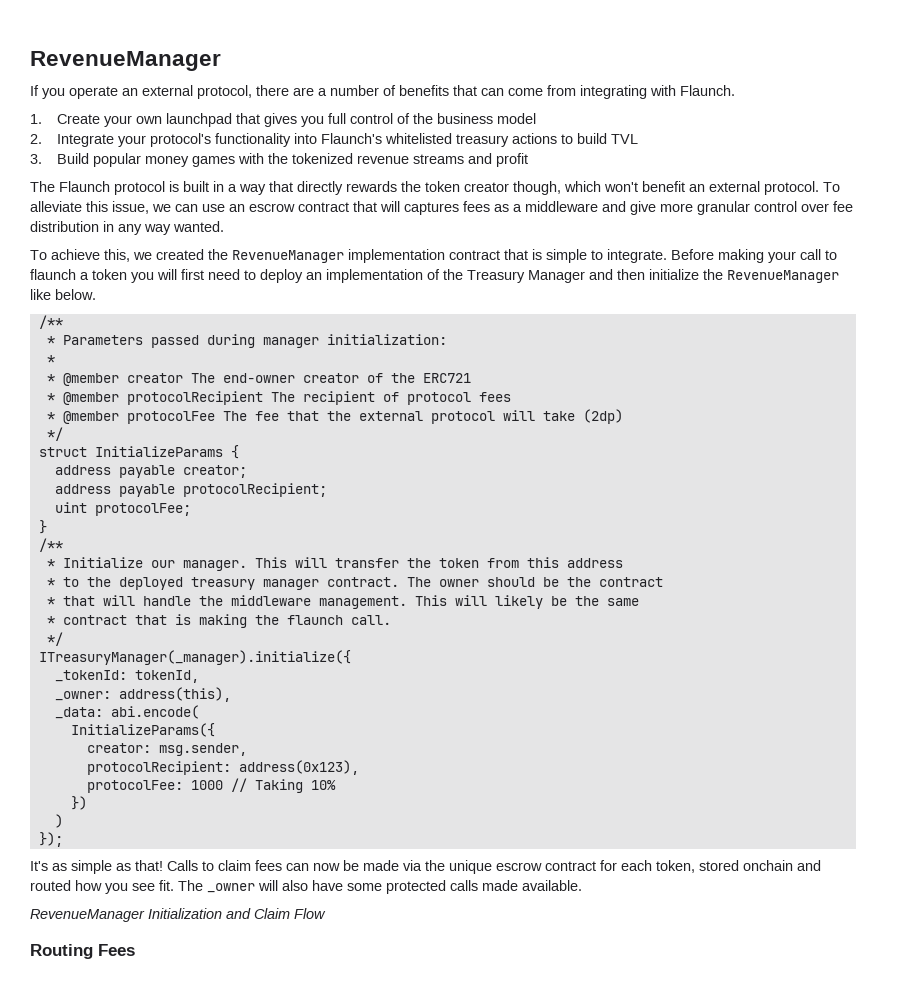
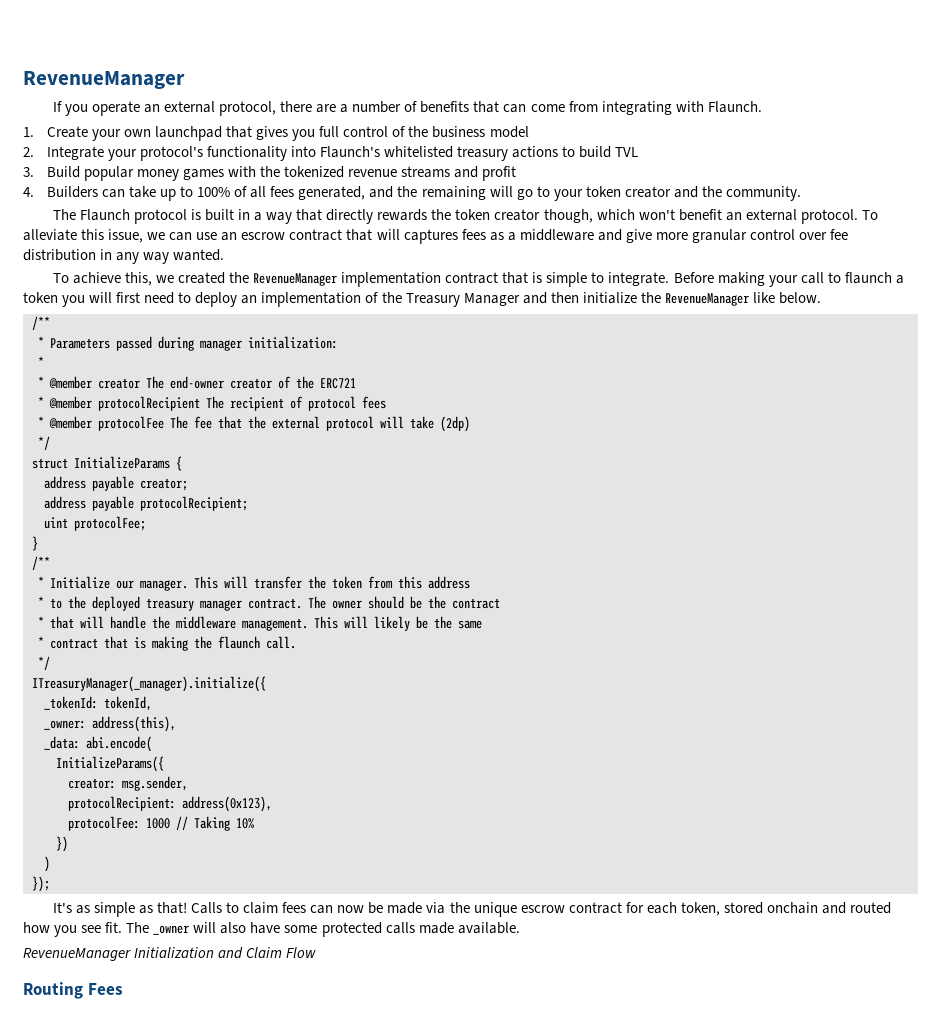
+ 4. Builders can take up to 100% of all fees generated, and the remaining will go to your token creator and the community.

